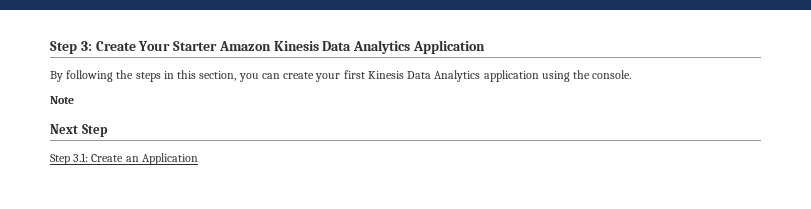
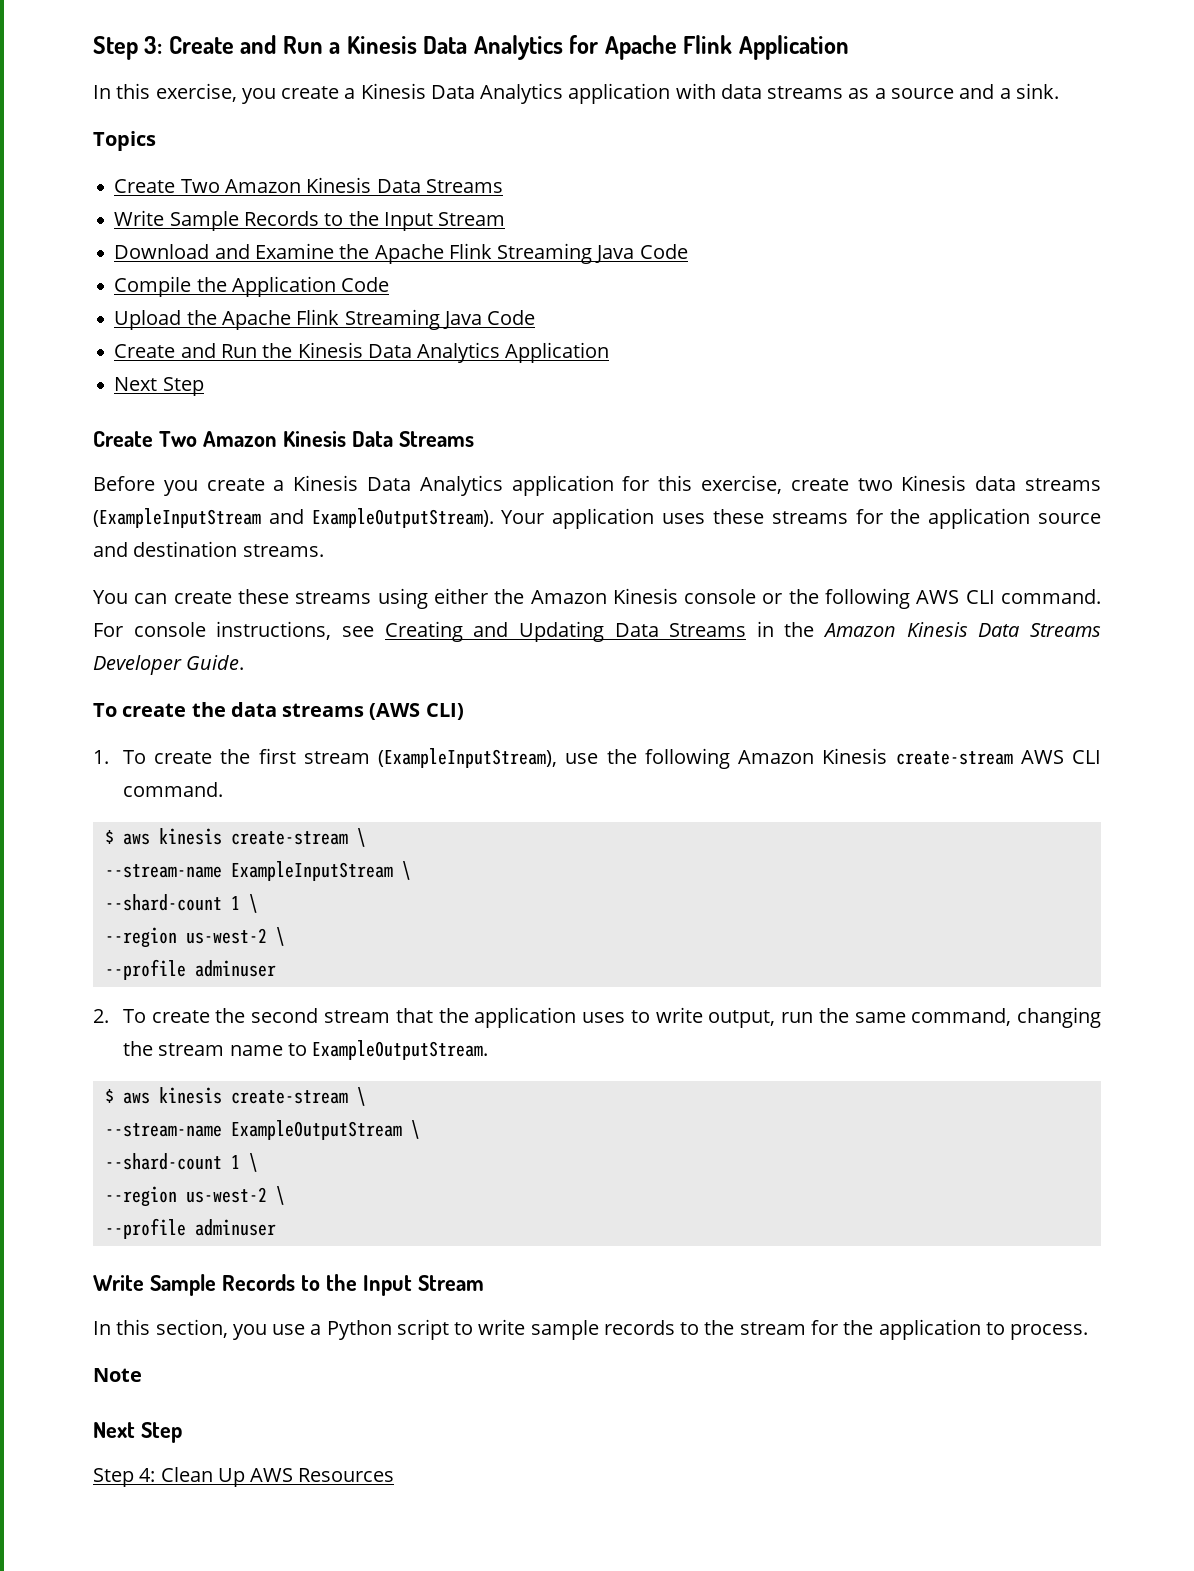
- Step 3: Create Your Starter Amazon Kinesis Data Analytics Application
- By following the steps in this section, you can create your first Kinesis Data Analytics application using the console.
+ Step 3: Create and Run a Kinesis Data Analytics for Apache Flink Application
+ In this exercise, you create a Kinesis Data Analytics application with data streams as a source and a sink.
+ Topics
+ Create Two Amazon Kinesis Data Streams
+ Write Sample Records to the Input Stream
+ Download and Examine the Apache Flink Streaming Java Code
+ Compile the Application Code
+ Upload the Apache Flink Streaming Java Code
+ Create and Run the Kinesis Data Analytics Application
+ Next Step
+ Create Two Amazon Kinesis Data Streams
+ Before you create a Kinesis Data Analytics application for this exercise, create two Kinesis data streams (ExampleInputStream and ExampleOutputStream). Your application uses these streams for the application source and destination streams.
+ You can create these streams using either the Amazon Kinesis console or the following AWS CLI command. For console instructions, see Creating and Updating Data Streams in the Amazon Kinesis Data Streams Developer Guide.
+ To create the data streams (AWS CLI)
+ 1. To create the first stream (ExampleInputStream), use the following Amazon Kinesis create-stream AWS CLI command.
+ $ aws kinesis create-stream \
+ --stream-name ExampleInputStream \
+ --shard-count 1 \
+ --region us-west-2 \
+ --profile adminuser
+ 2. To create the second stream that the application uses to write output, run the same command, changing the stream name to ExampleOutputStream.
+ $ aws kinesis create-stream \
+ --stream-name ExampleOutputStream \
+ --shard-count 1 \
+ --region us-west-2 \
+ --profile adminuser
+ Write Sample Records to the Input Stream
+ In this section, you use a Python script to write sample records to the stream for the application to process.
- Step 3.1: Create an Application
+ Step 4: Clean Up AWS Resources

